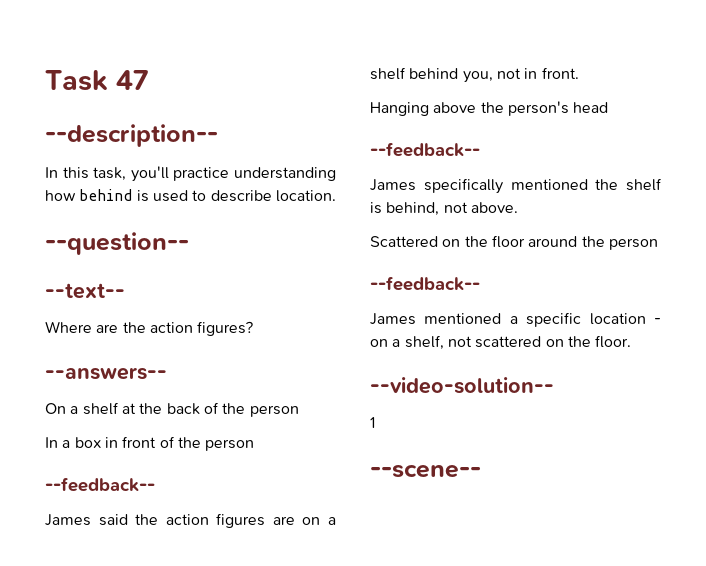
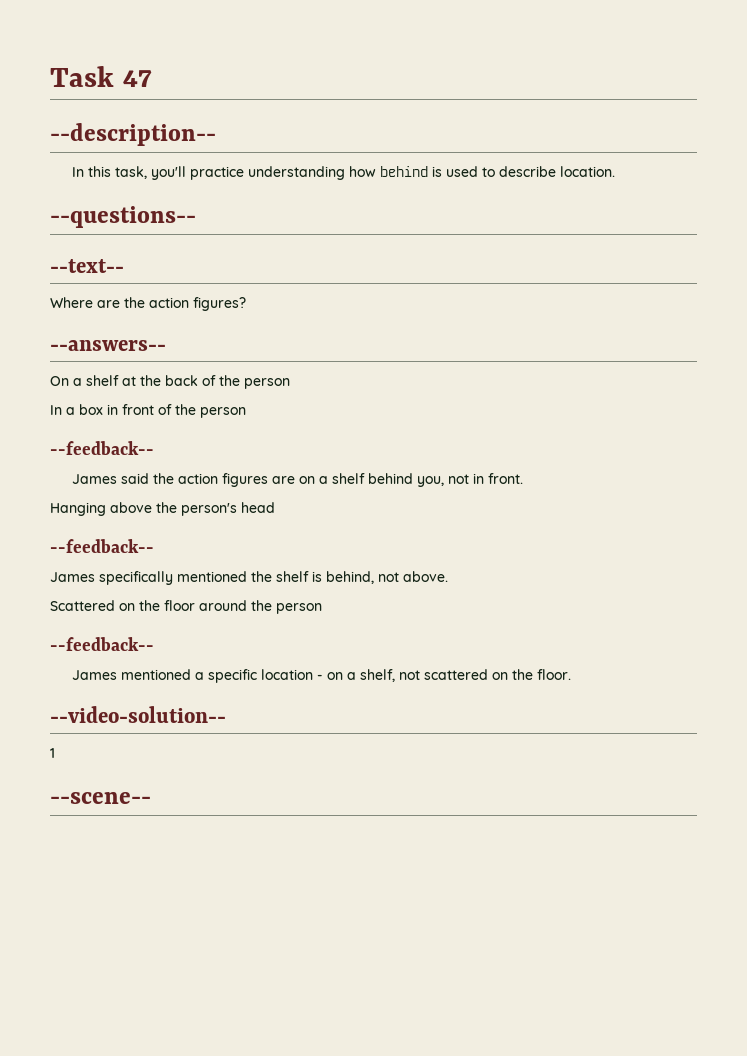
- --question--
+ --questions--

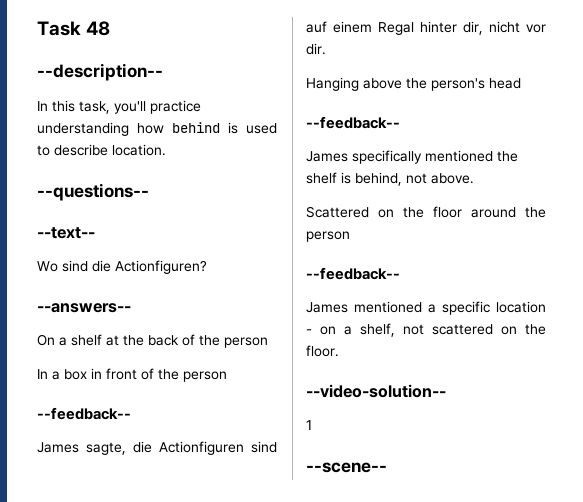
- Task 47
+ Task 48
- Where are the action figures?
+ Wo sind die Actionfiguren?
- James said the action figures are on a shelf behind you, not in front.
+ James sagte, die Actionfiguren sind auf einem Regal hinter dir, nicht vor dir.

